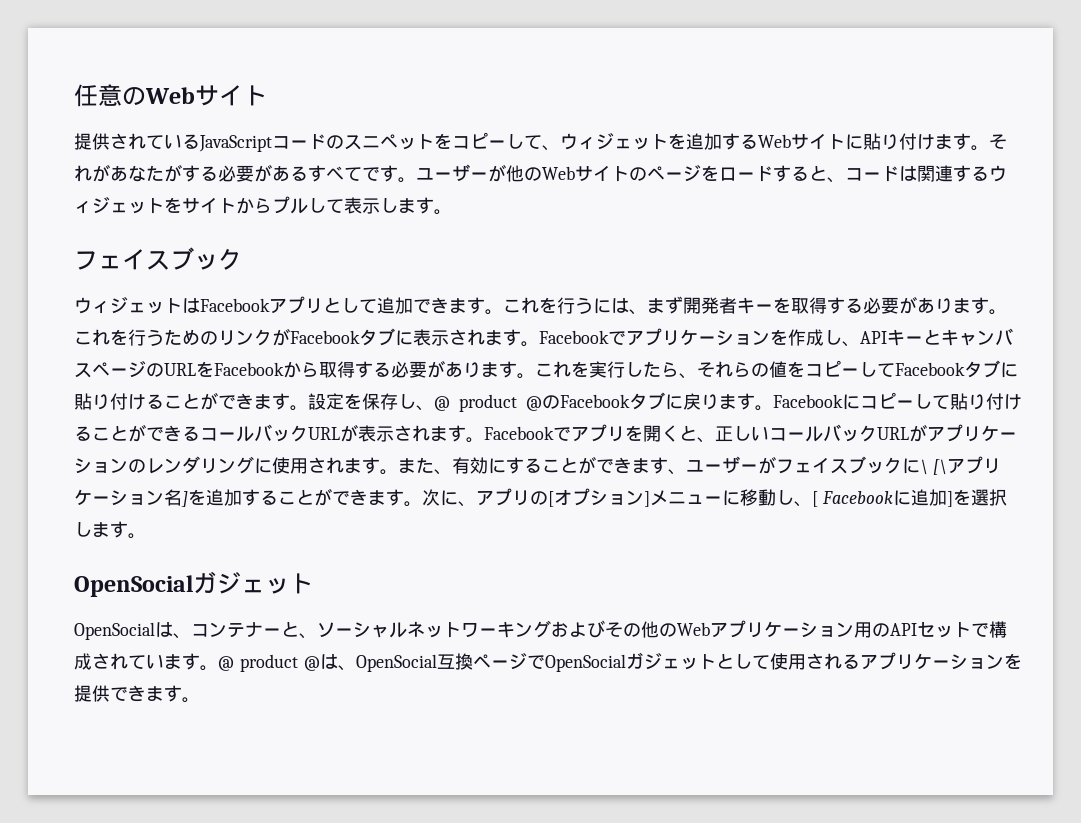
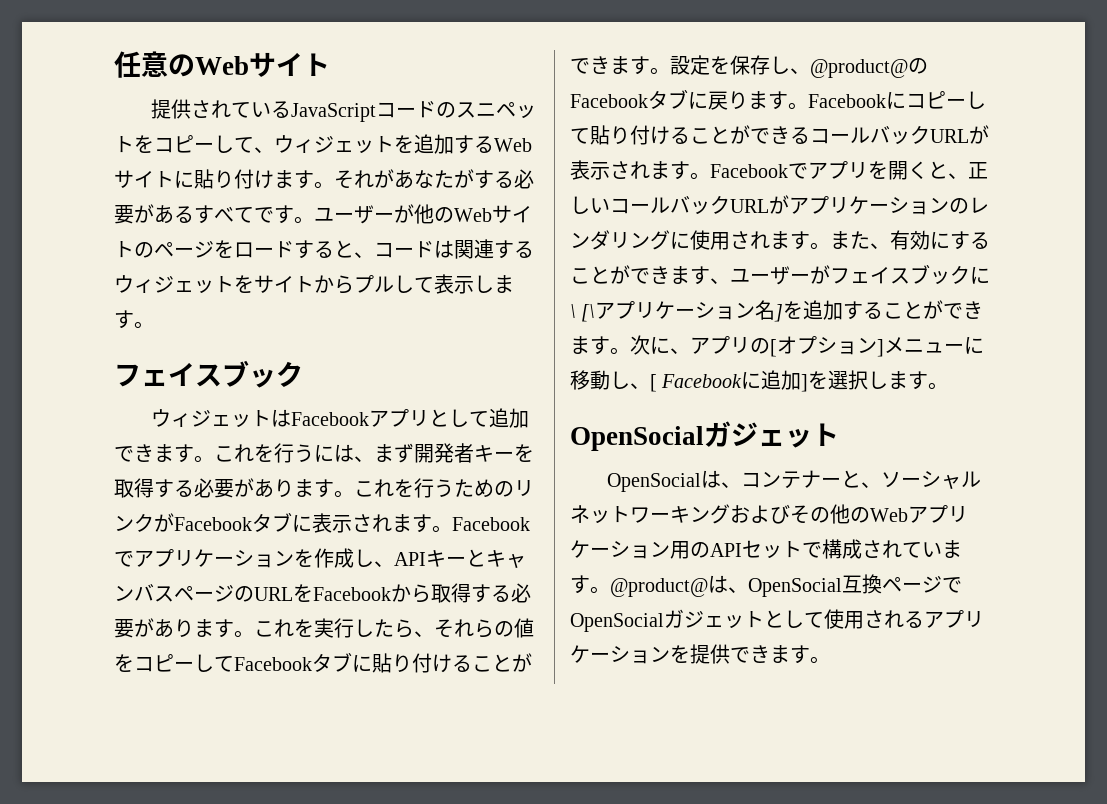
- 設定を保存し、@ product @のFacebookタブに戻ります。
+ 設定を保存し、@product@のFacebookタブに戻ります。
- @ product @は、OpenSocial互換ページでOpenSocialガジェットとして使用されるアプリケーションを提供できます。
+ @product@は、OpenSocial互換ページでOpenSocialガジェットとして使用されるアプリケーションを提供できます。

